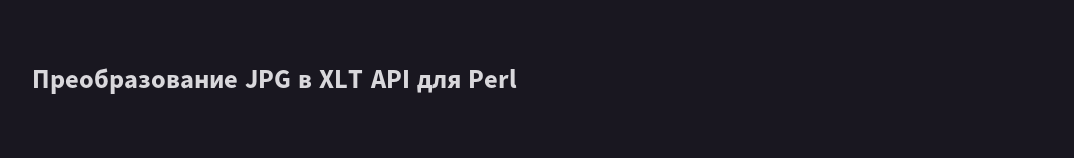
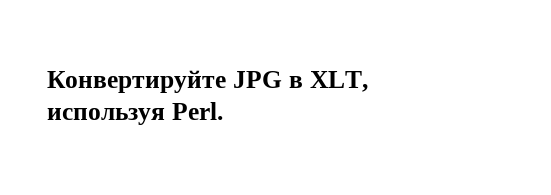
- Преобразование JPG в XLT API для Perl
+ Конвертируйте JPG в XLT, используя Perl.

